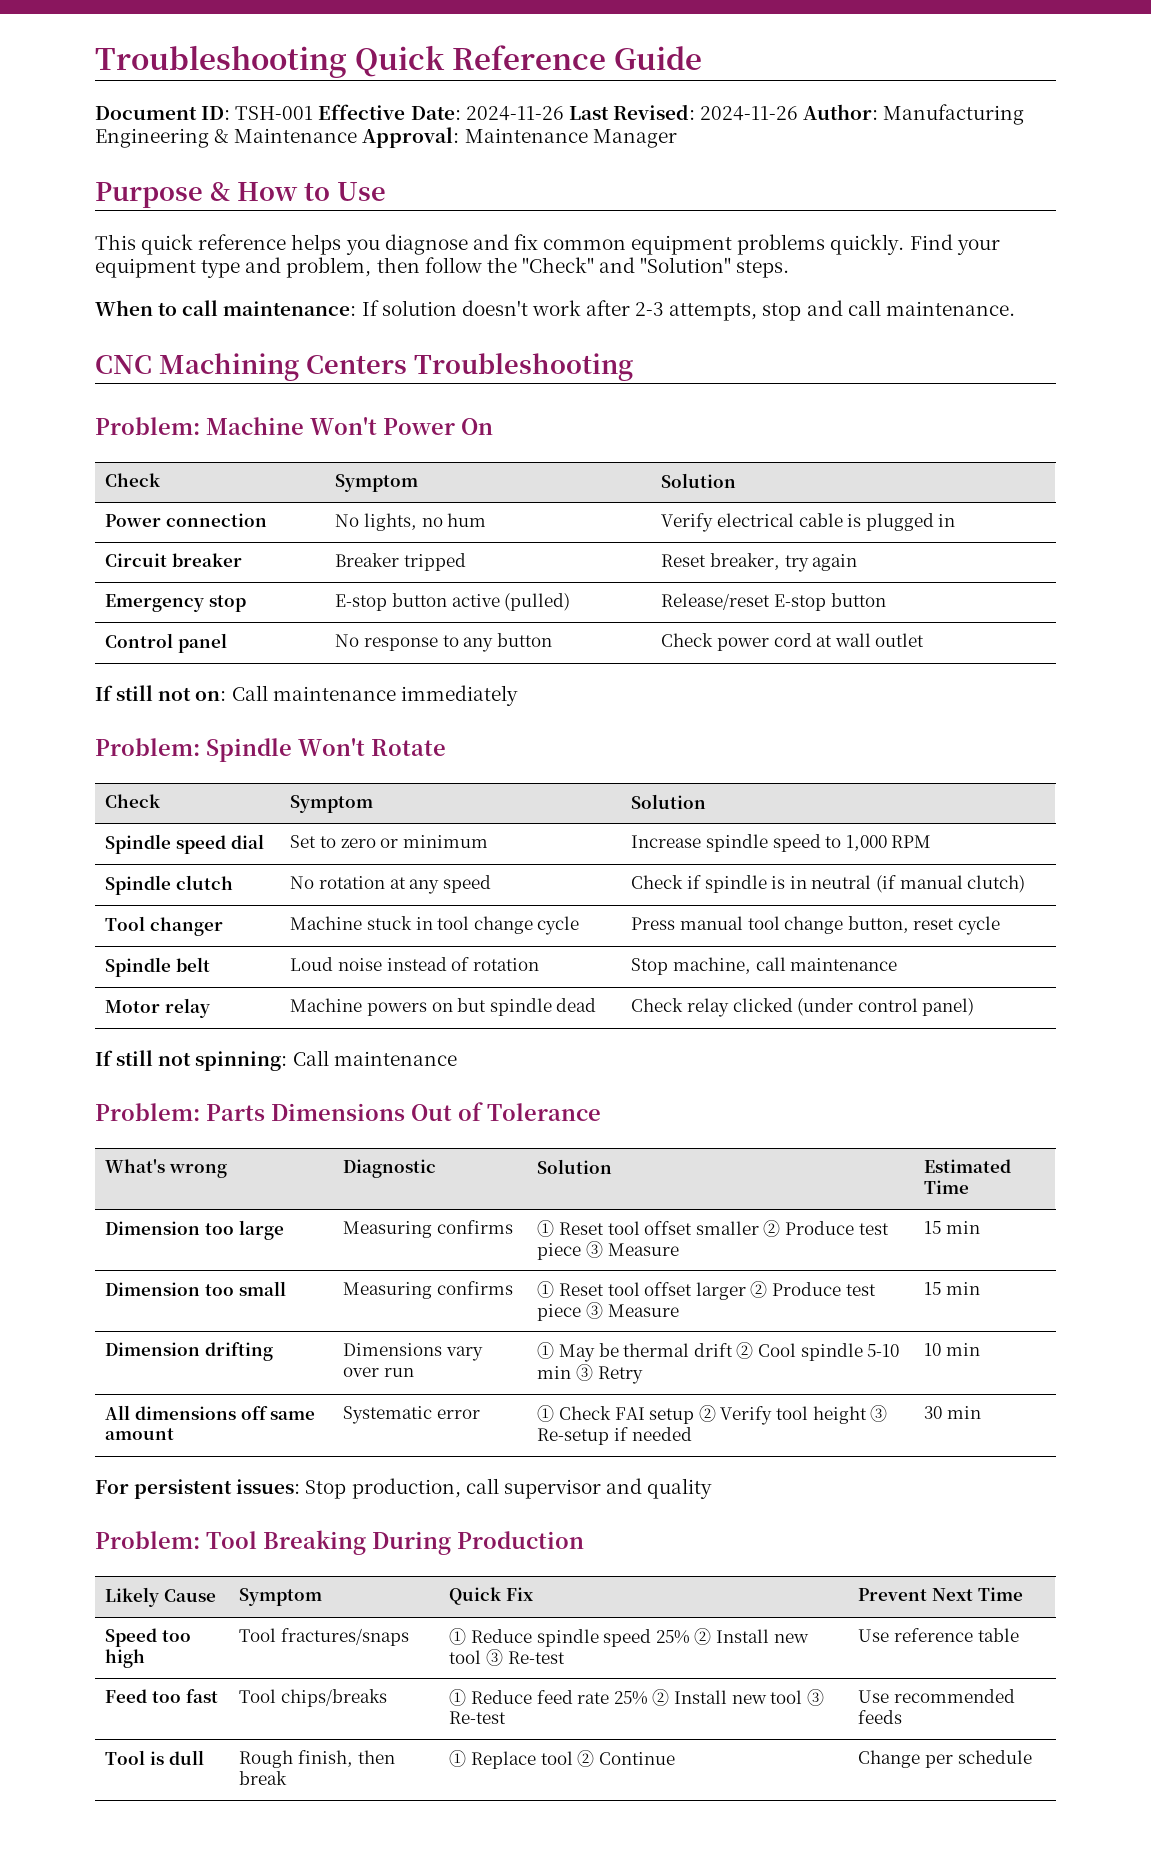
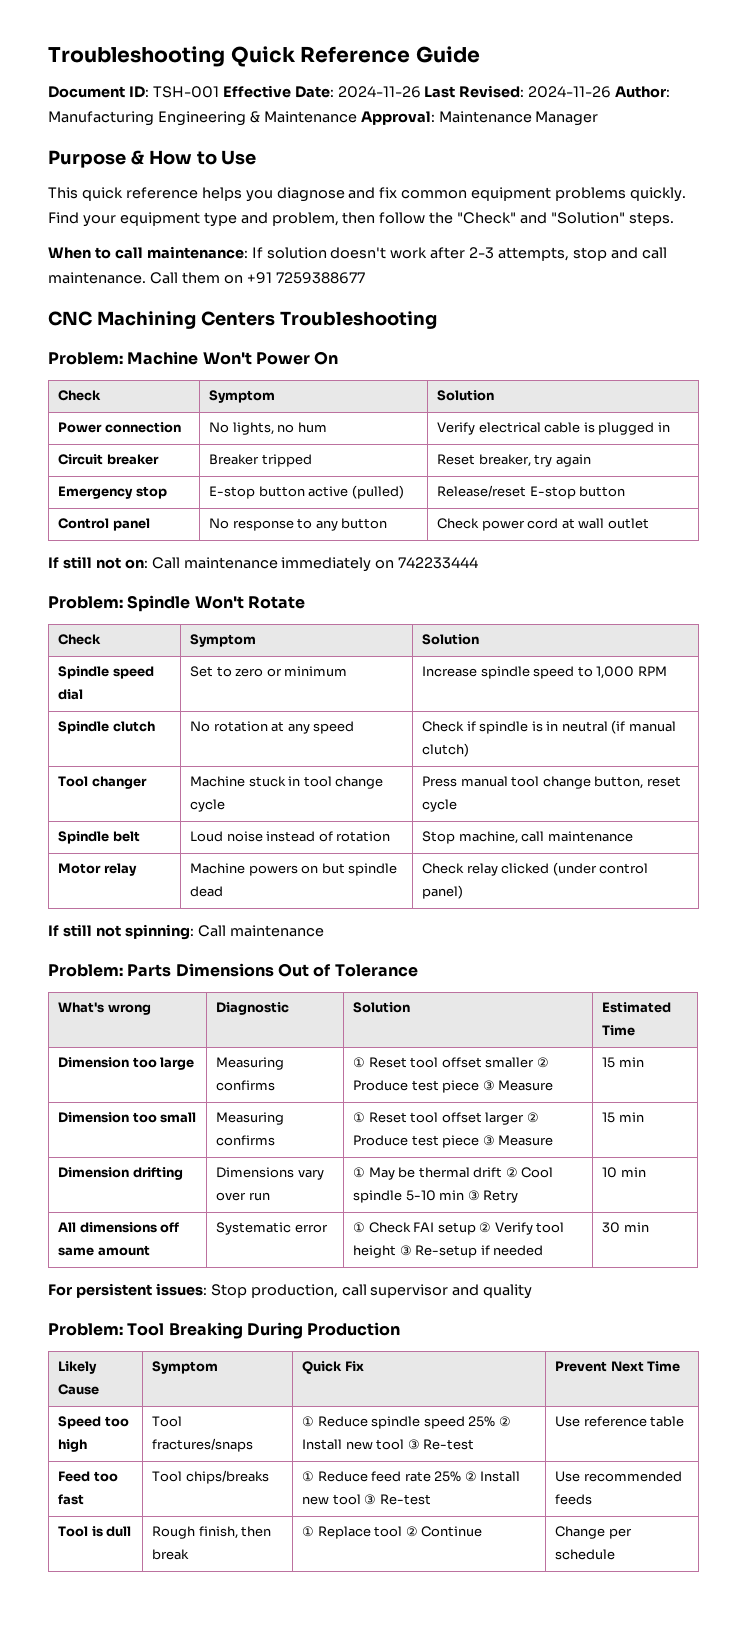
+ Call them on +91 7259388677
- If still not on: Call maintenance immediately
+ If still not on: Call maintenance immediately on 742233444

